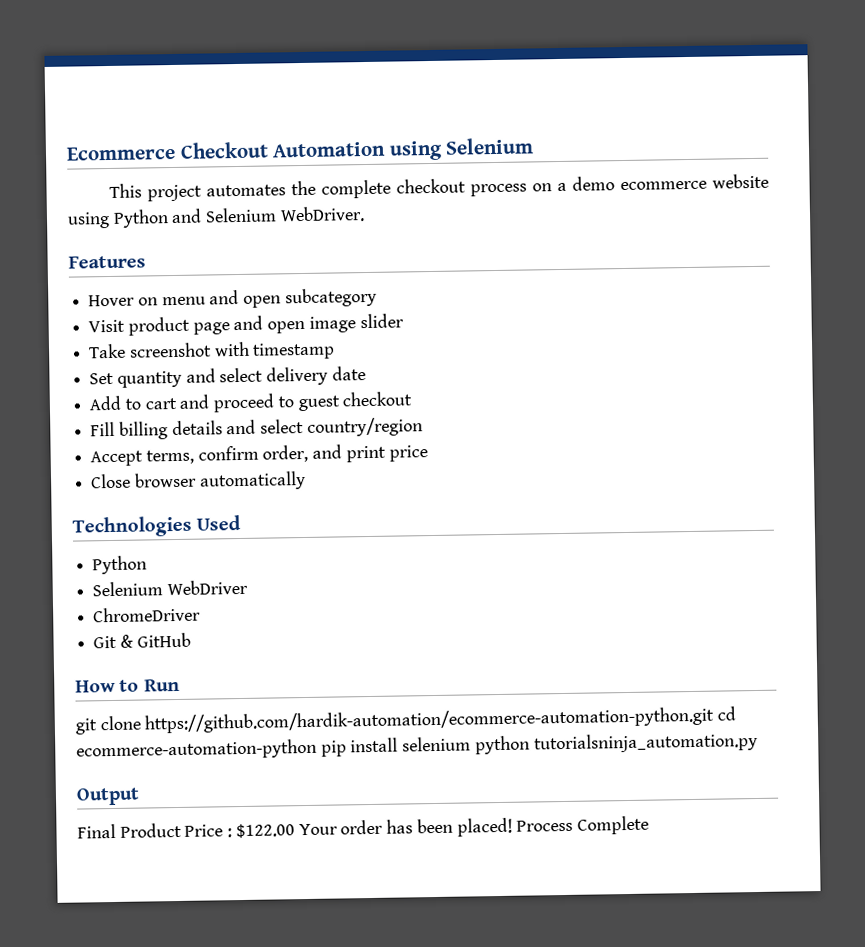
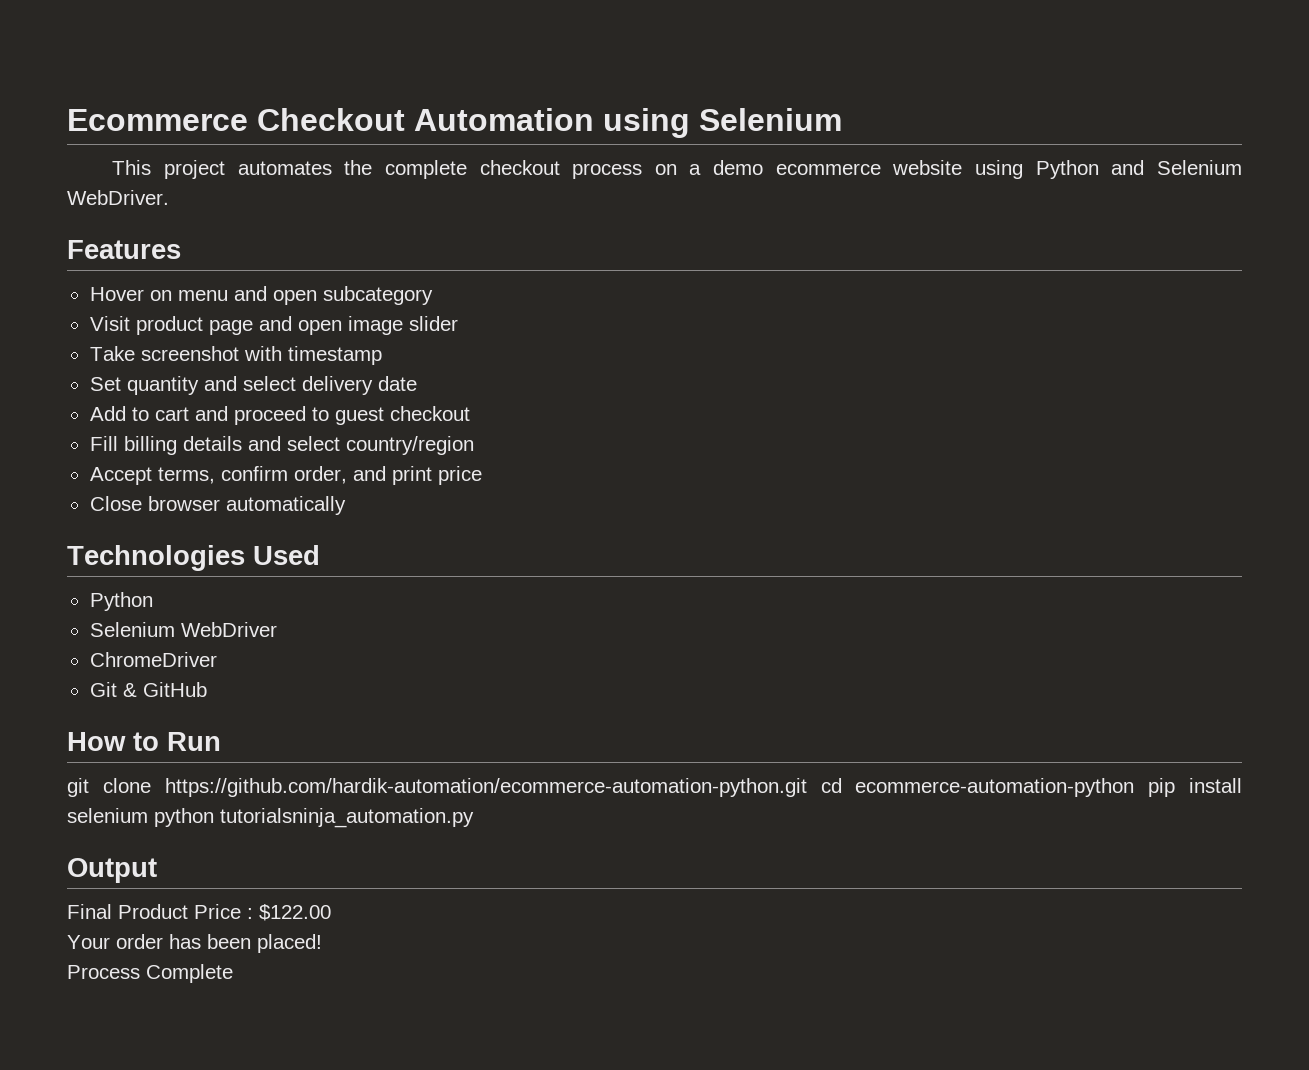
- Final Product Price : $122.00 Your order has been placed! Process Complete
+ Final Product Price : $122.00
+ Your order has been placed!
+ Process Complete

